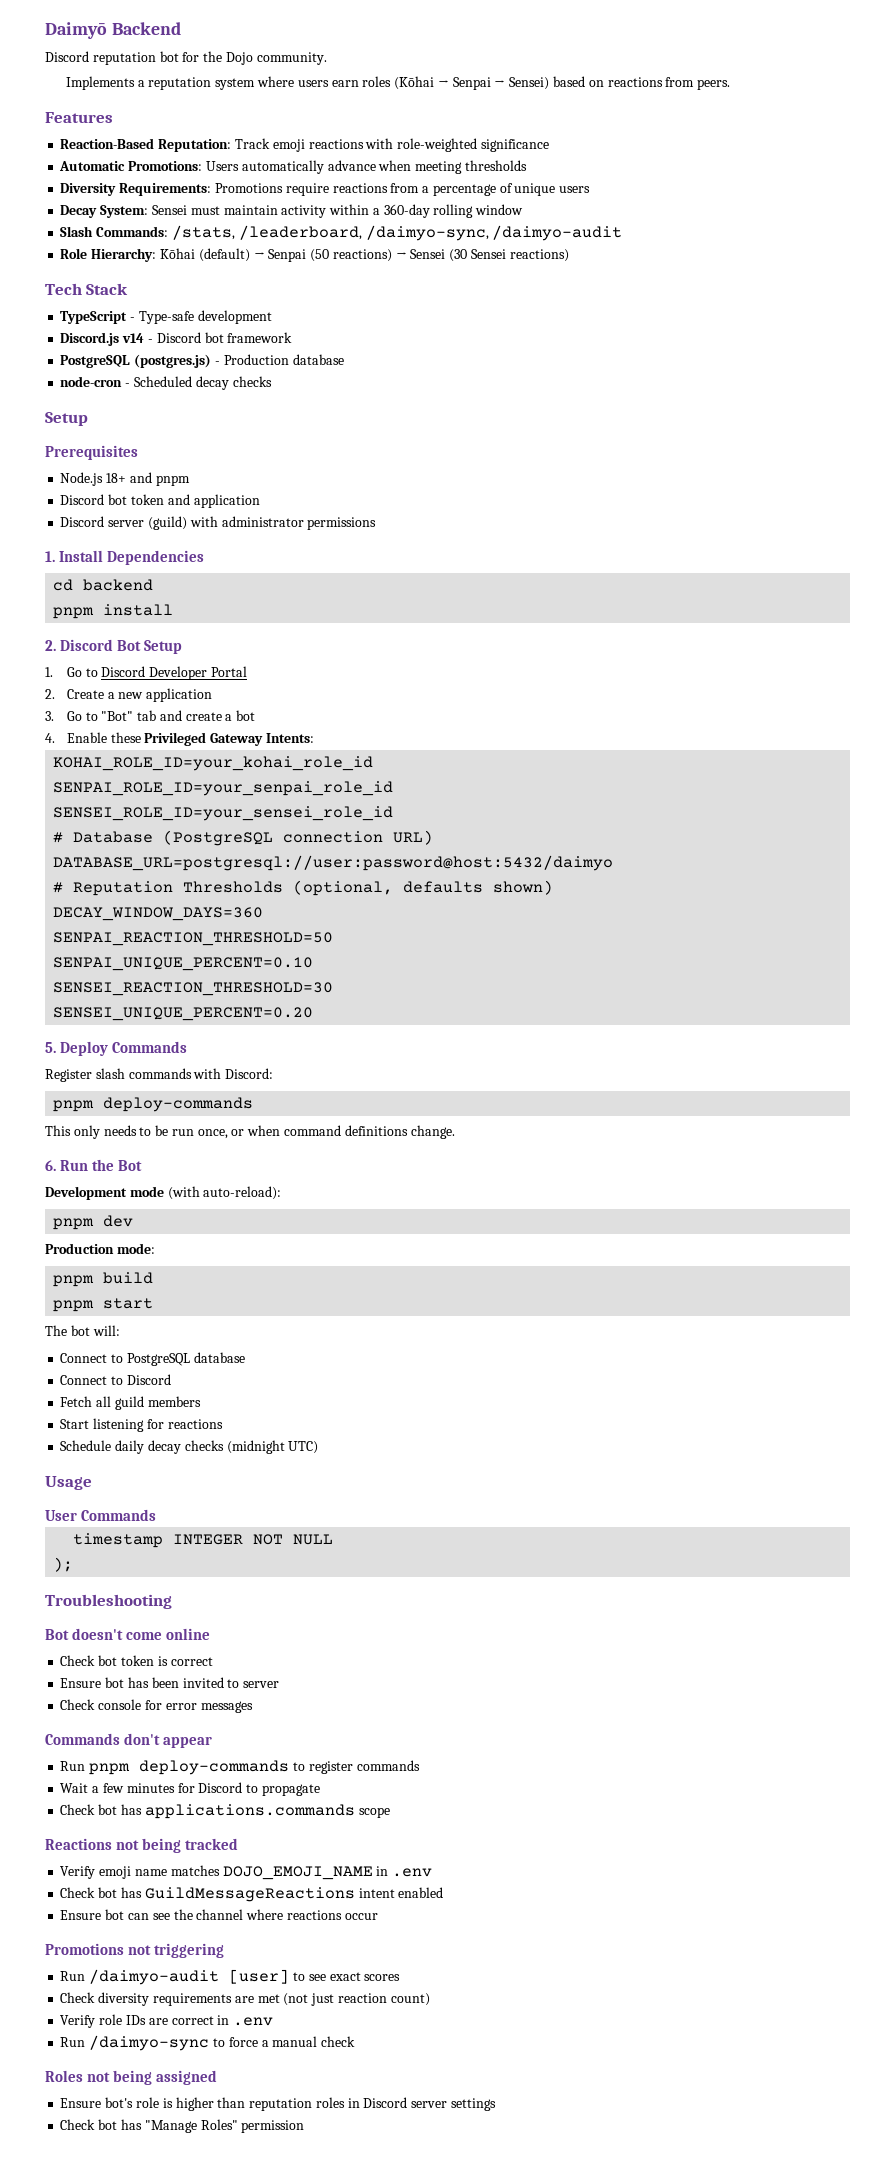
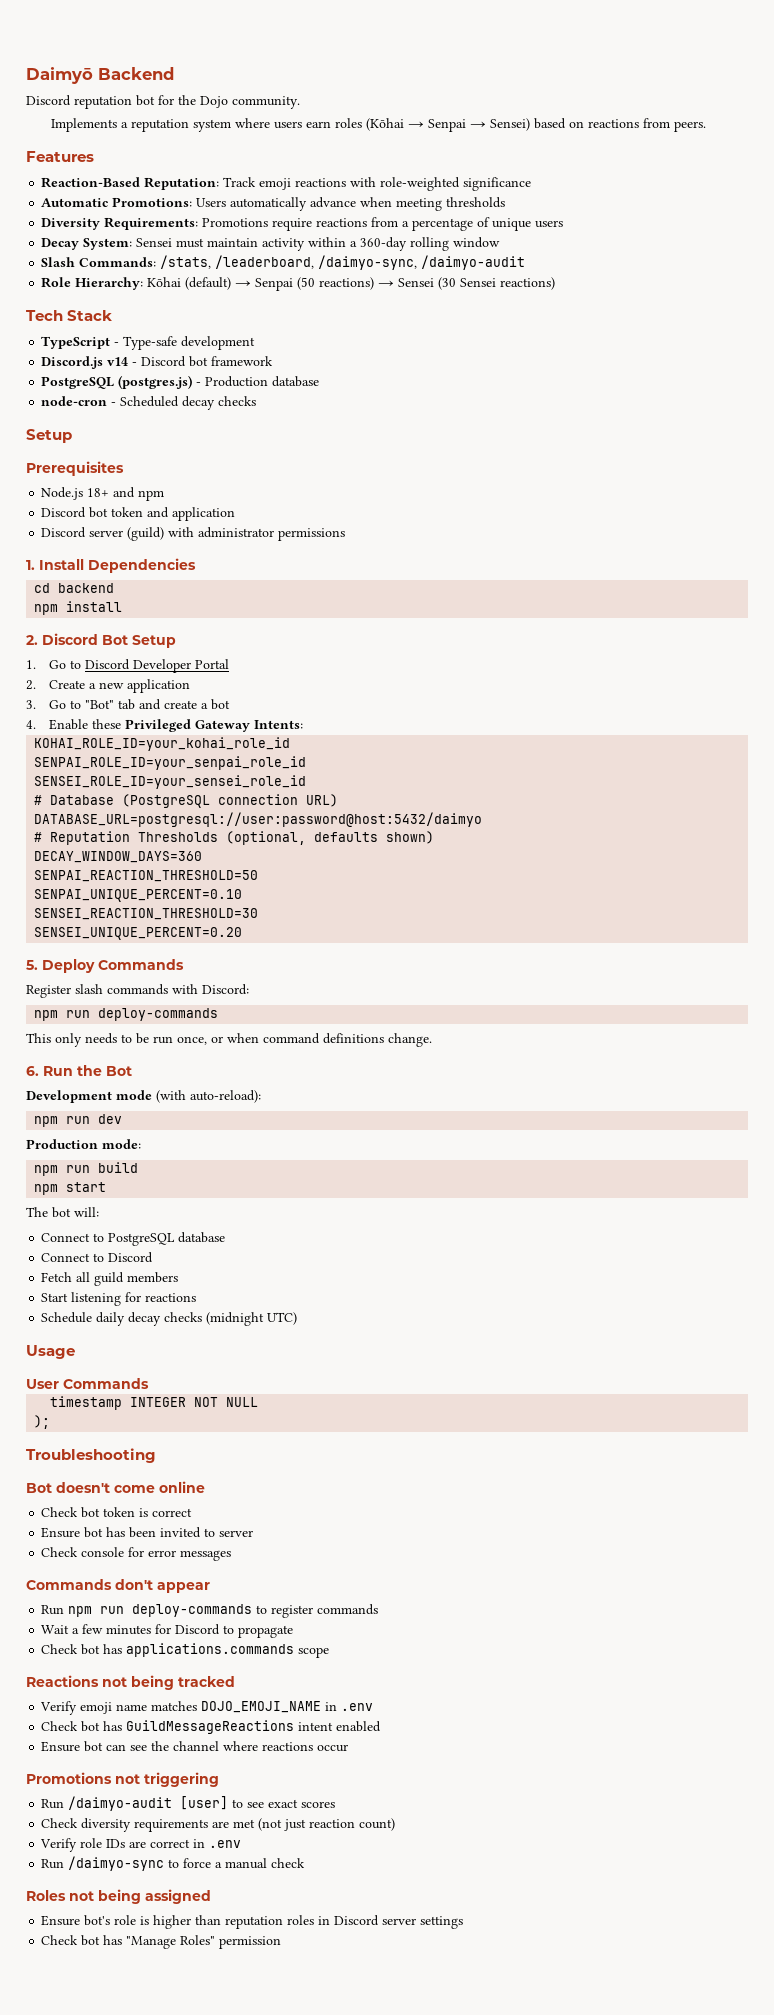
- Node.js 18+ and pnpm
+ Node.js 18+ and npm
- pnpm install
+ npm install
  Register slash commands with Discord:
- pnpm deploy-commands
+ npm run deploy-commands
- pnpm dev
+ npm run dev
- pnpm build
+ npm run build
- pnpm start
+ npm start
- Run pnpm deploy-commands to register commands
+ Run npm run deploy-commands to register commands

